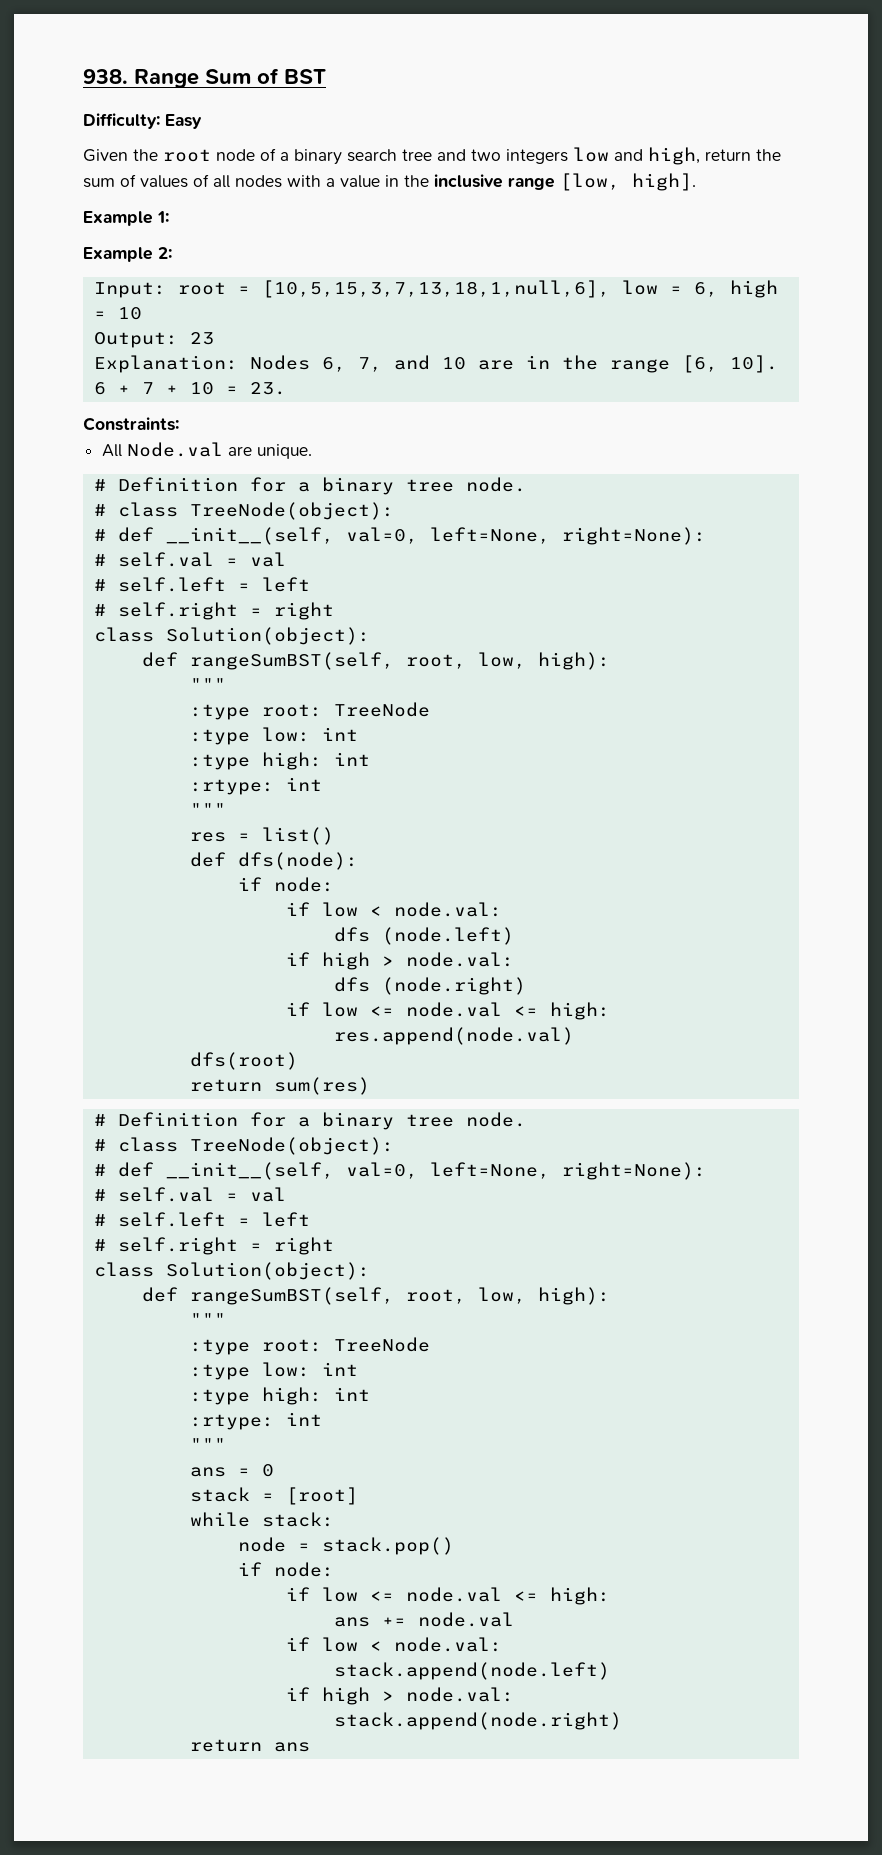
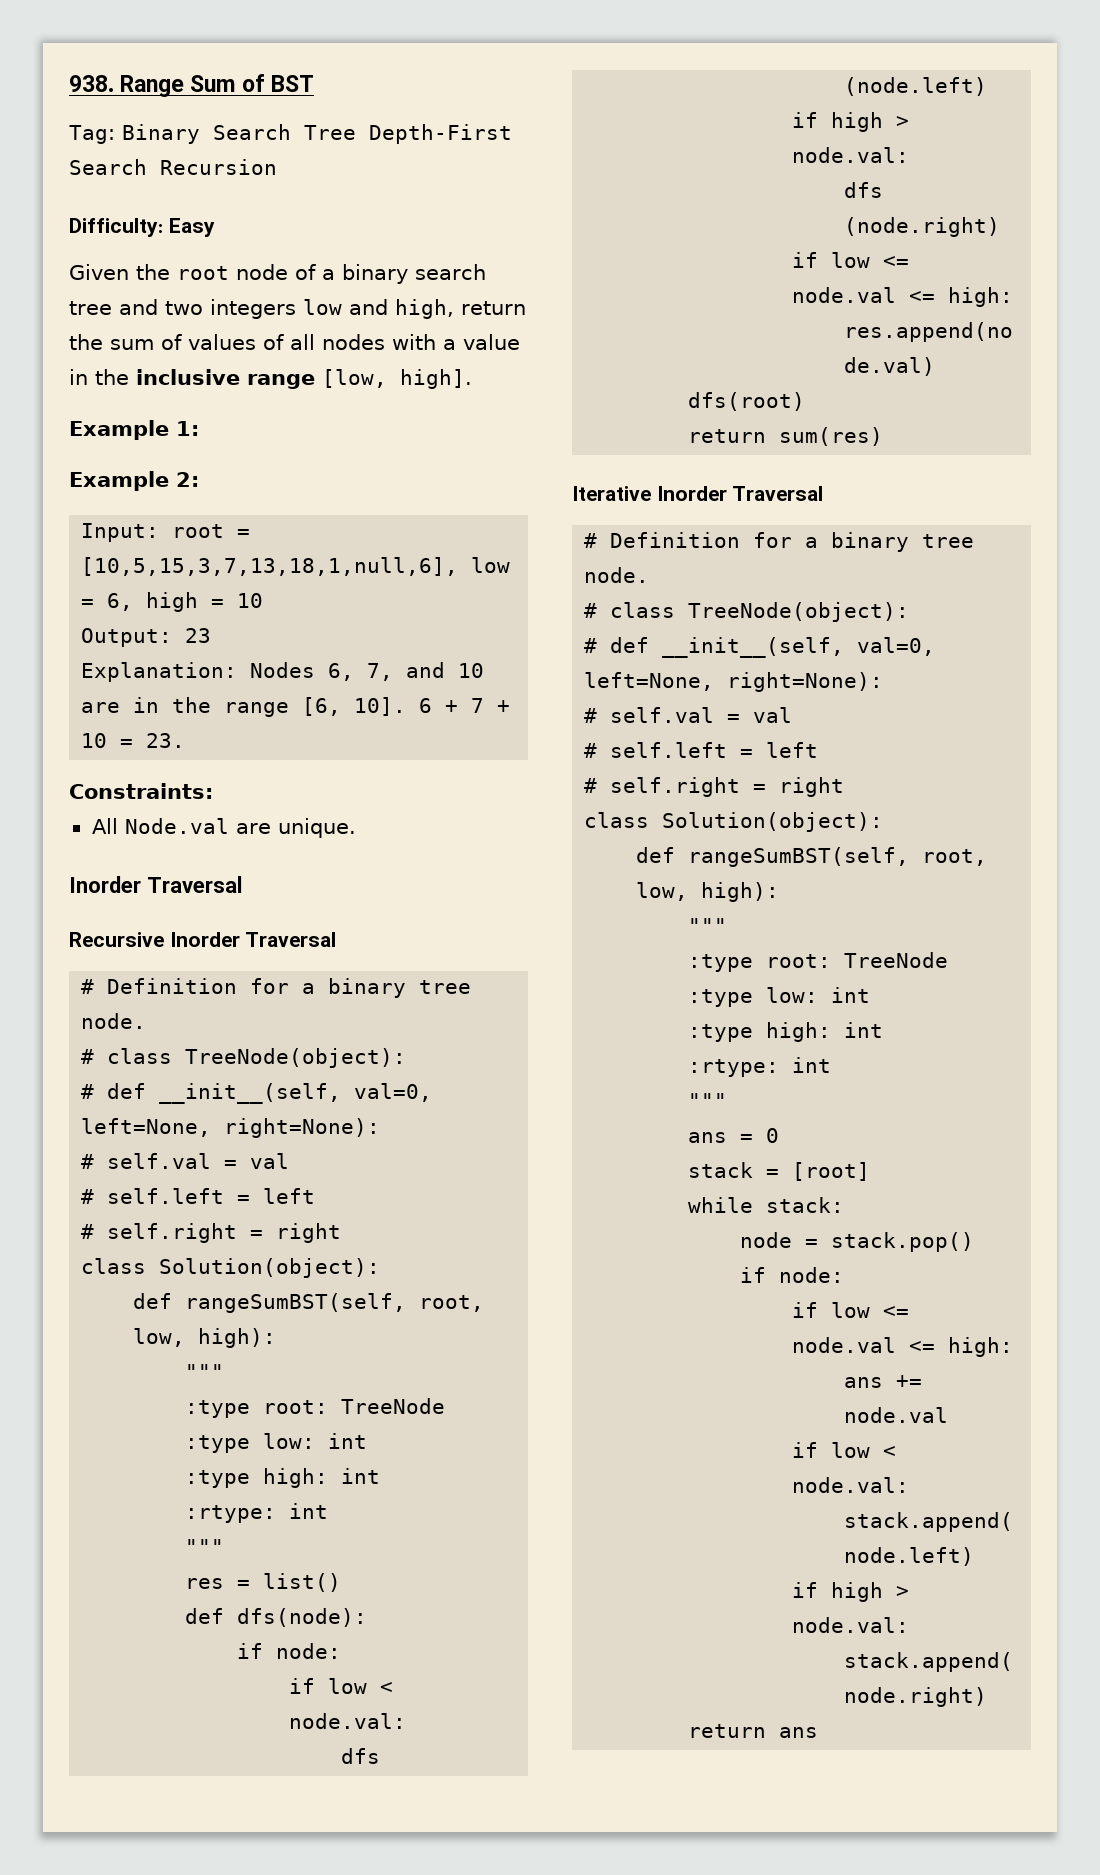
+ Tag: Binary Search Tree Depth-First Search Recursion
  All Node.val are unique.
+ Inorder Traversal
+ Recursive Inorder Traversal
+ Iterative Inorder Traversal

